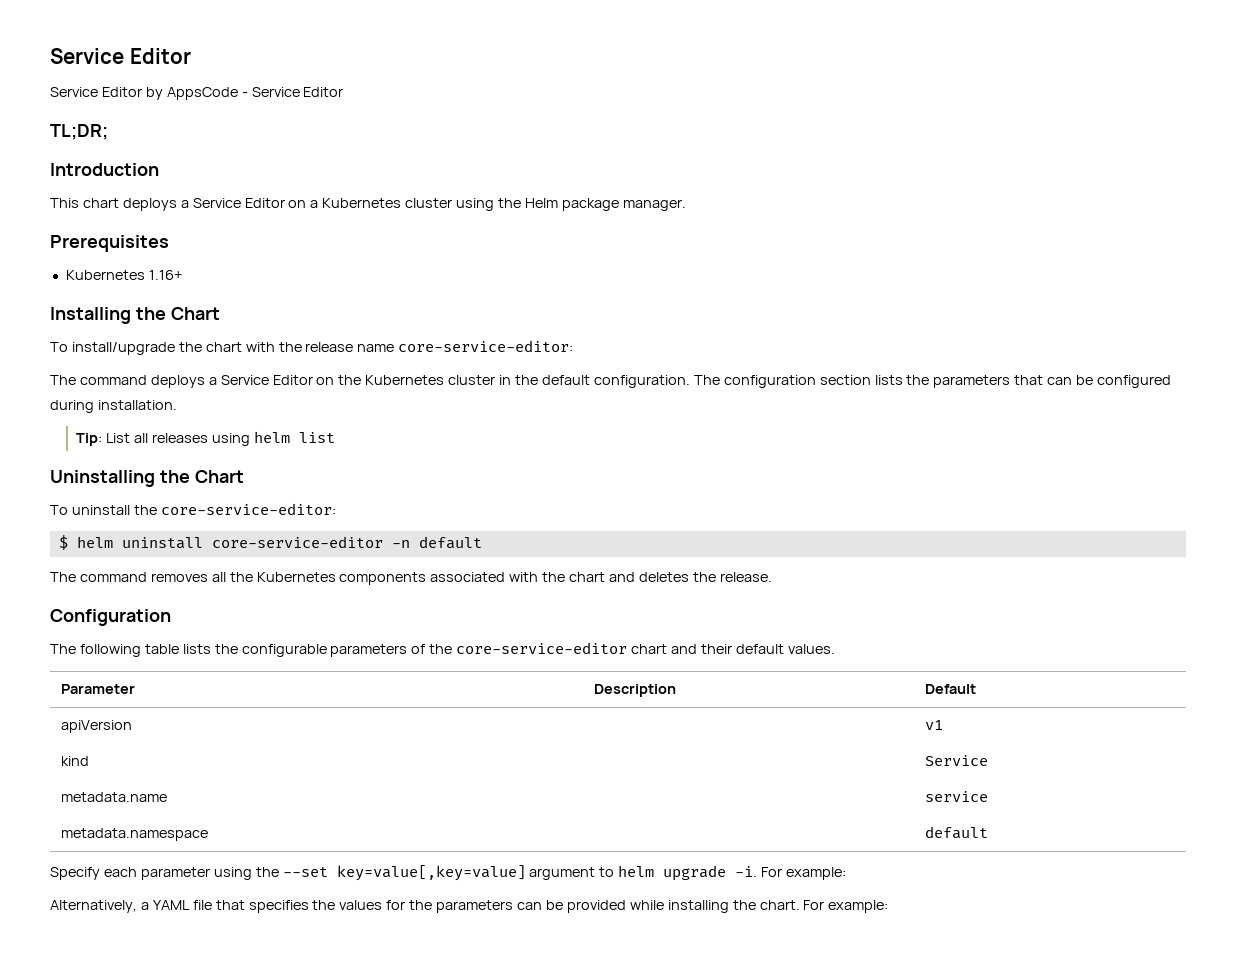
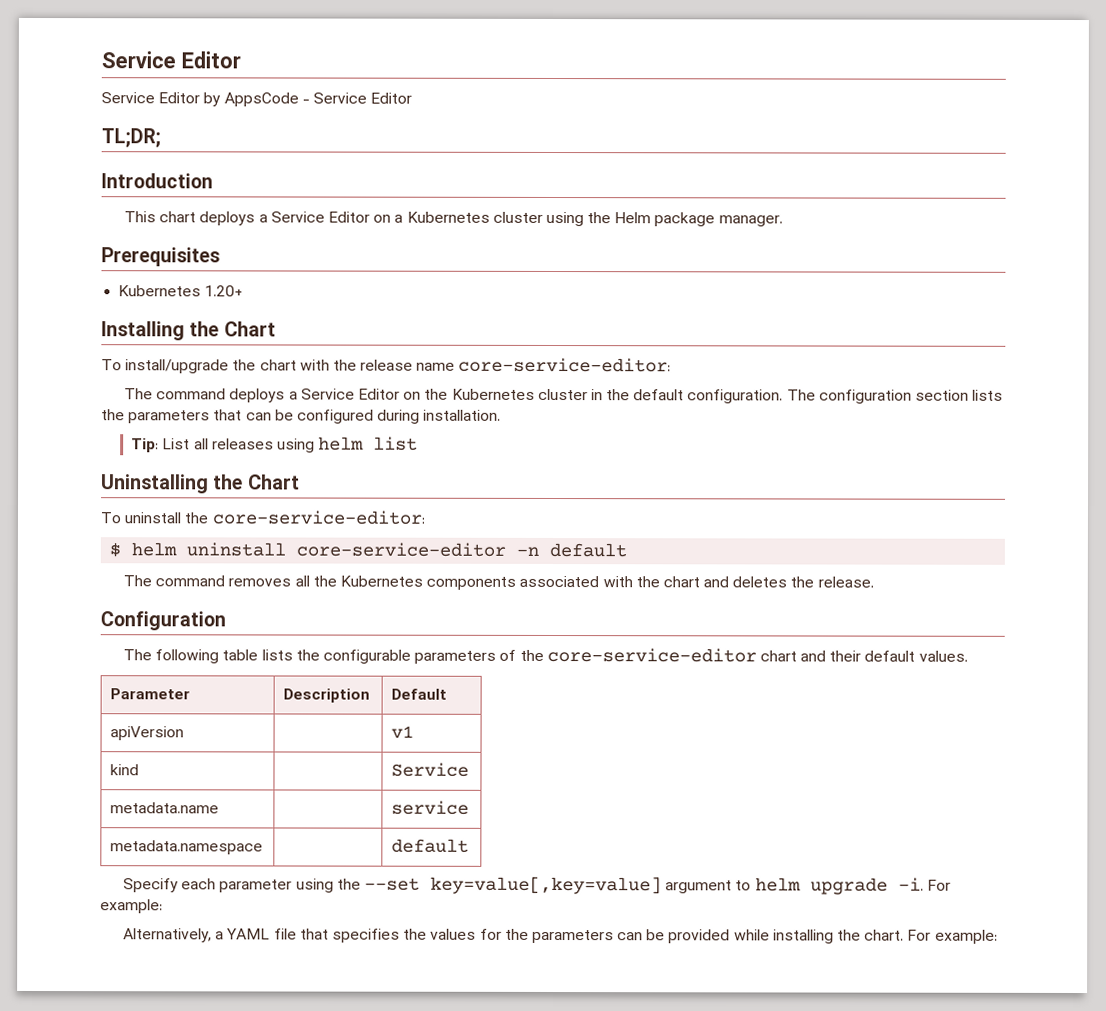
- Kubernetes 1.16+
+ Kubernetes 1.20+

